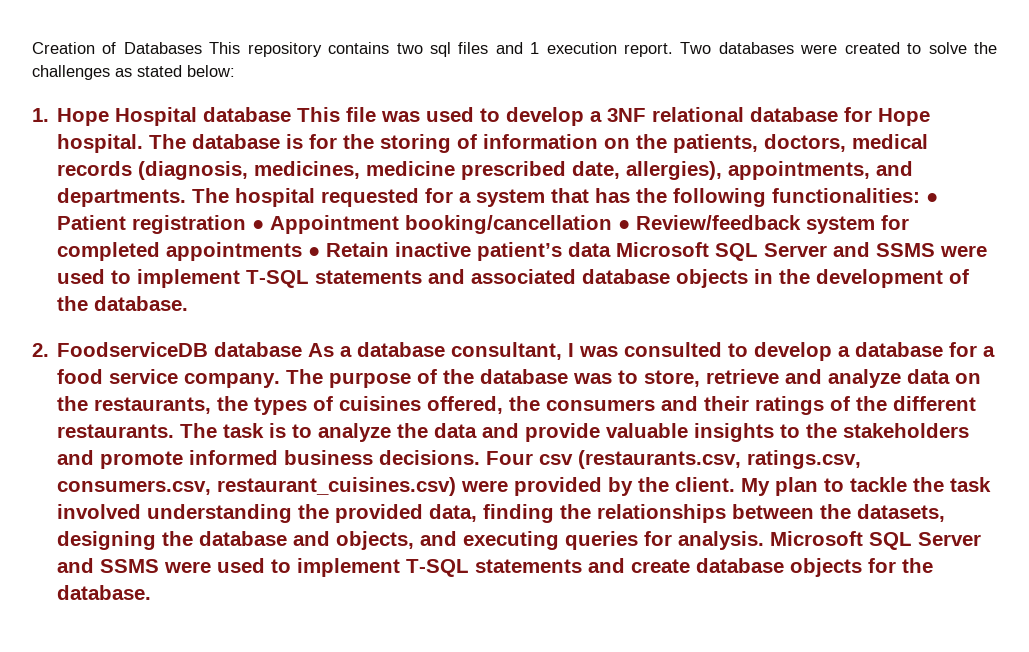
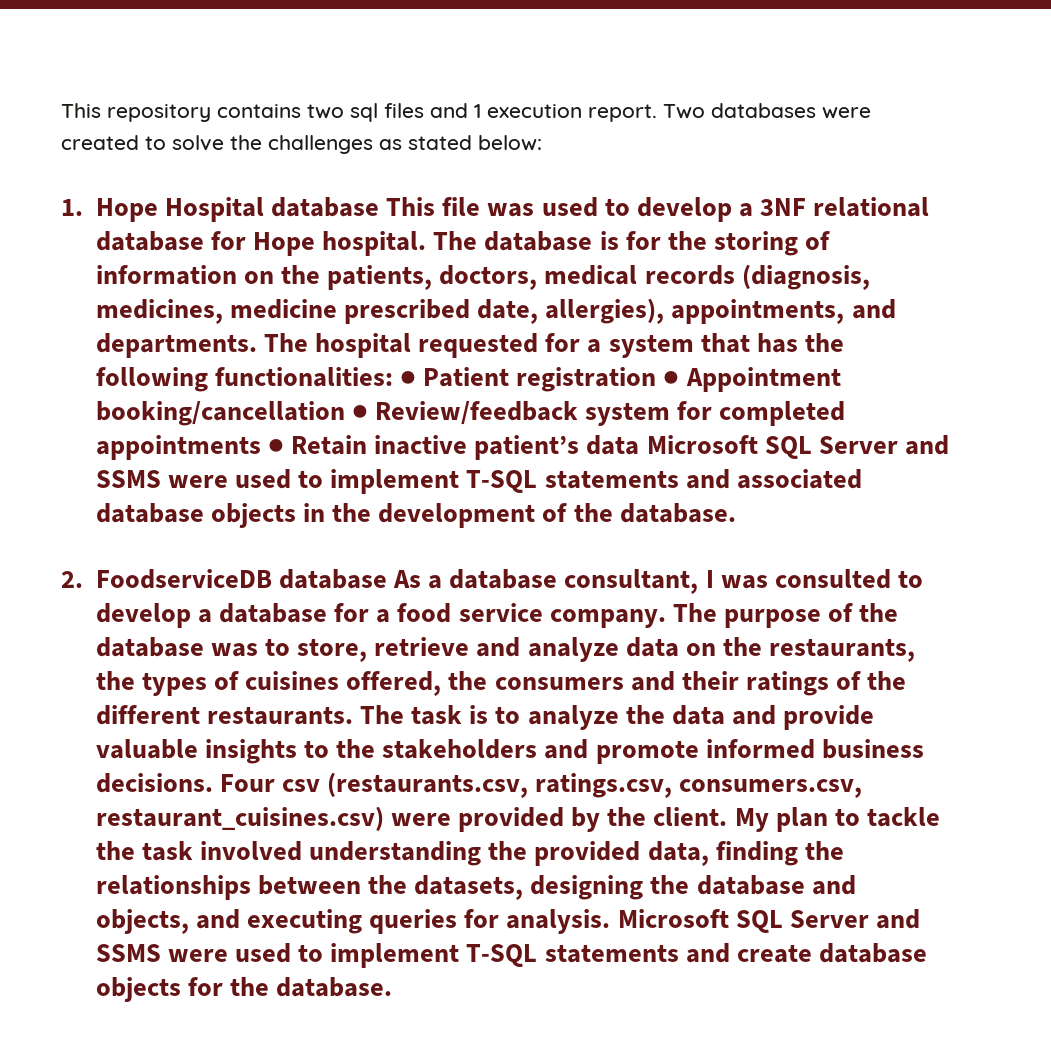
- Creation of Databases This repository contains two sql files and 1 execution report.
+ This repository contains two sql files and 1 execution report.

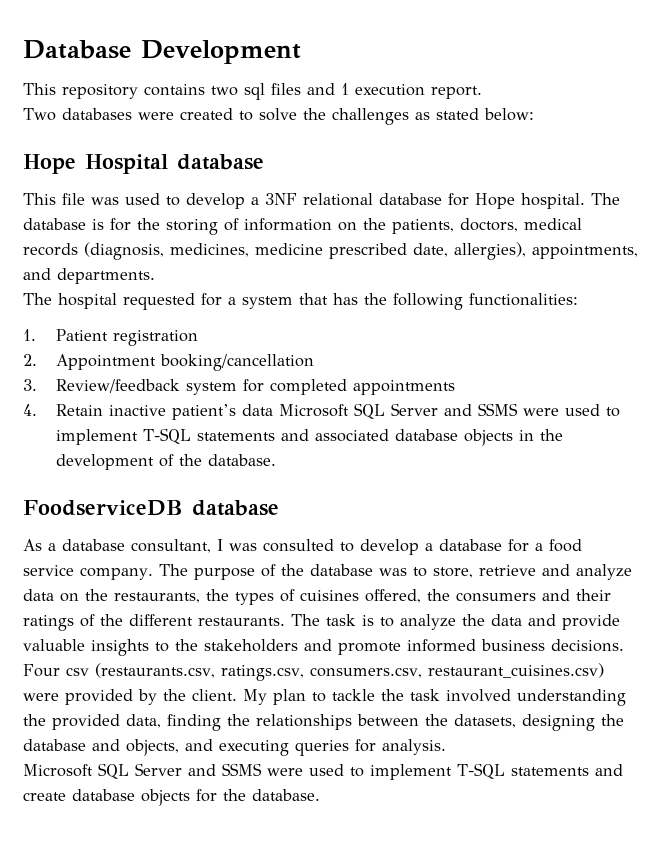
+ Database Development
- This repository contains two sql files and 1 execution report. Two databases were created to solve the challenges as stated below:
+ This repository contains two sql files and 1 execution report.
+ Two databases were created to solve the challenges as stated below:
- 1. Hope Hospital database This file was used to develop a 3NF relational database for Hope hospital.
+ Hope Hospital database
+ This file was used to develop a 3NF relational database for Hope hospital.
- The database is for the storing of information on the patients, doctors, medical records (diagnosis, medicines, medicine prescribed date, allergies), appointments, and departments. The hospital requested for a system that has the following functionalities: ● Patient registration ● Appointment booking/cancellation ● Review/feedback system for completed appointments ● Retain inactive patient’s data Microsoft SQL Server and SSMS were used to implement T-SQL statements and associated database objects in the development of the database.
+ The database is for the storing of information on the patients, doctors, medical records (diagnosis, medicines, medicine prescribed date, allergies), appointments, and departments.
+ The hospital requested for a system that has the following functionalities:
+ 1. Patient registration
+ 2. Appointment booking/cancellation
+ 3. Review/feedback system for completed appointments
+ 4. Retain inactive patient’s data Microsoft SQL Server and SSMS were used to implement T-SQL statements and associated database objects in the development of the database.
- 2. FoodserviceDB database As a database consultant, I was consulted to develop a database for a food service company.
+ FoodserviceDB database
+ As a database consultant, I was consulted to develop a database for a food service company.
- My plan to tackle the task involved understanding the provided data, finding the relationships between the datasets, designing the database and objects, and executing queries for analysis. Microsoft SQL Server and SSMS were used to implement T-SQL statements and create database objects for the database.
+ My plan to tackle the task involved understanding the provided data, finding the relationships between the datasets, designing the database and objects, and executing queries for analysis.
+ Microsoft SQL Server and SSMS were used to implement T-SQL statements and create database objects for the database.

